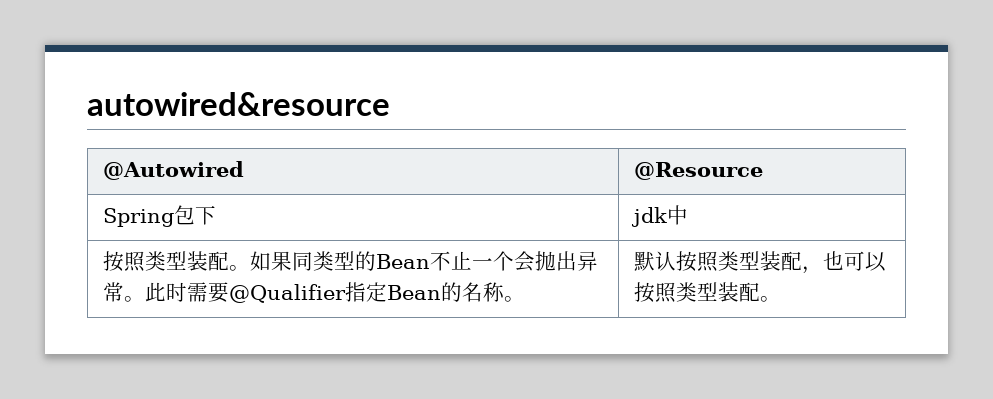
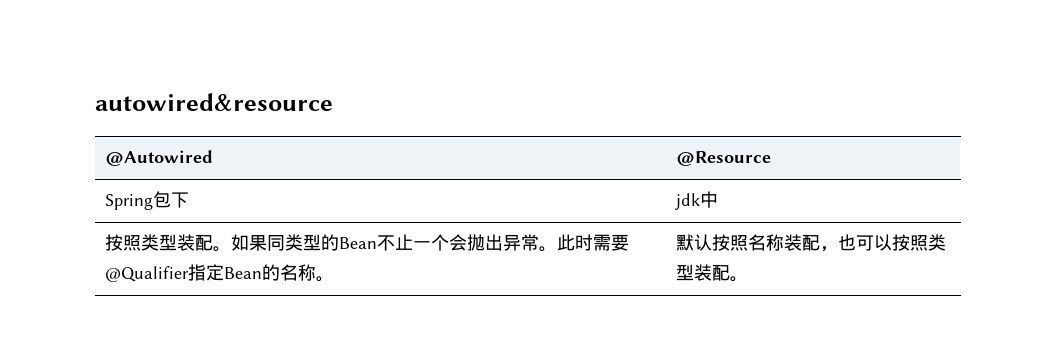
- 按照类型装配。如果同类型的Bean不止一个会抛出异常。此时需要@Qualifier指定Bean的名称。 | 默认按照类型装配，也可以按照类型装配。
+ 按照类型装配。如果同类型的Bean不止一个会抛出异常。此时需要@Qualifier指定Bean的名称。 | 默认按照名称装配，也可以按照类型装配。

